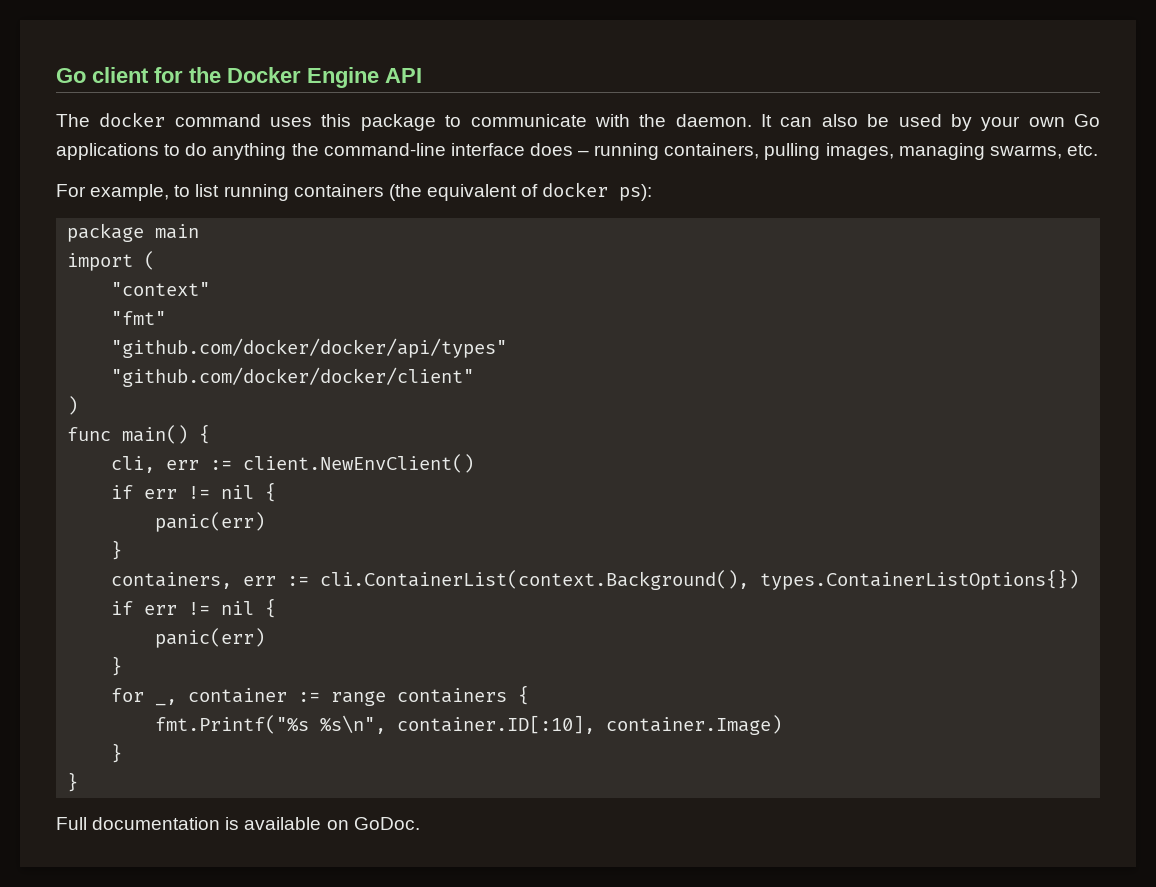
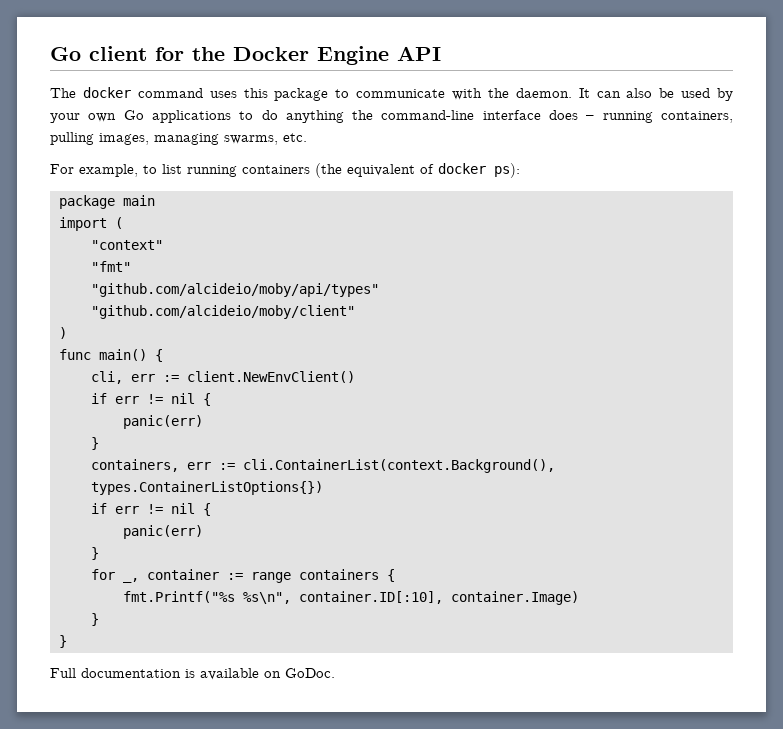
- "github.com/docker/docker/api/types"
- "github.com/docker/docker/client"
+ "github.com/alcideio/moby/api/types"
+ "github.com/alcideio/moby/client"

